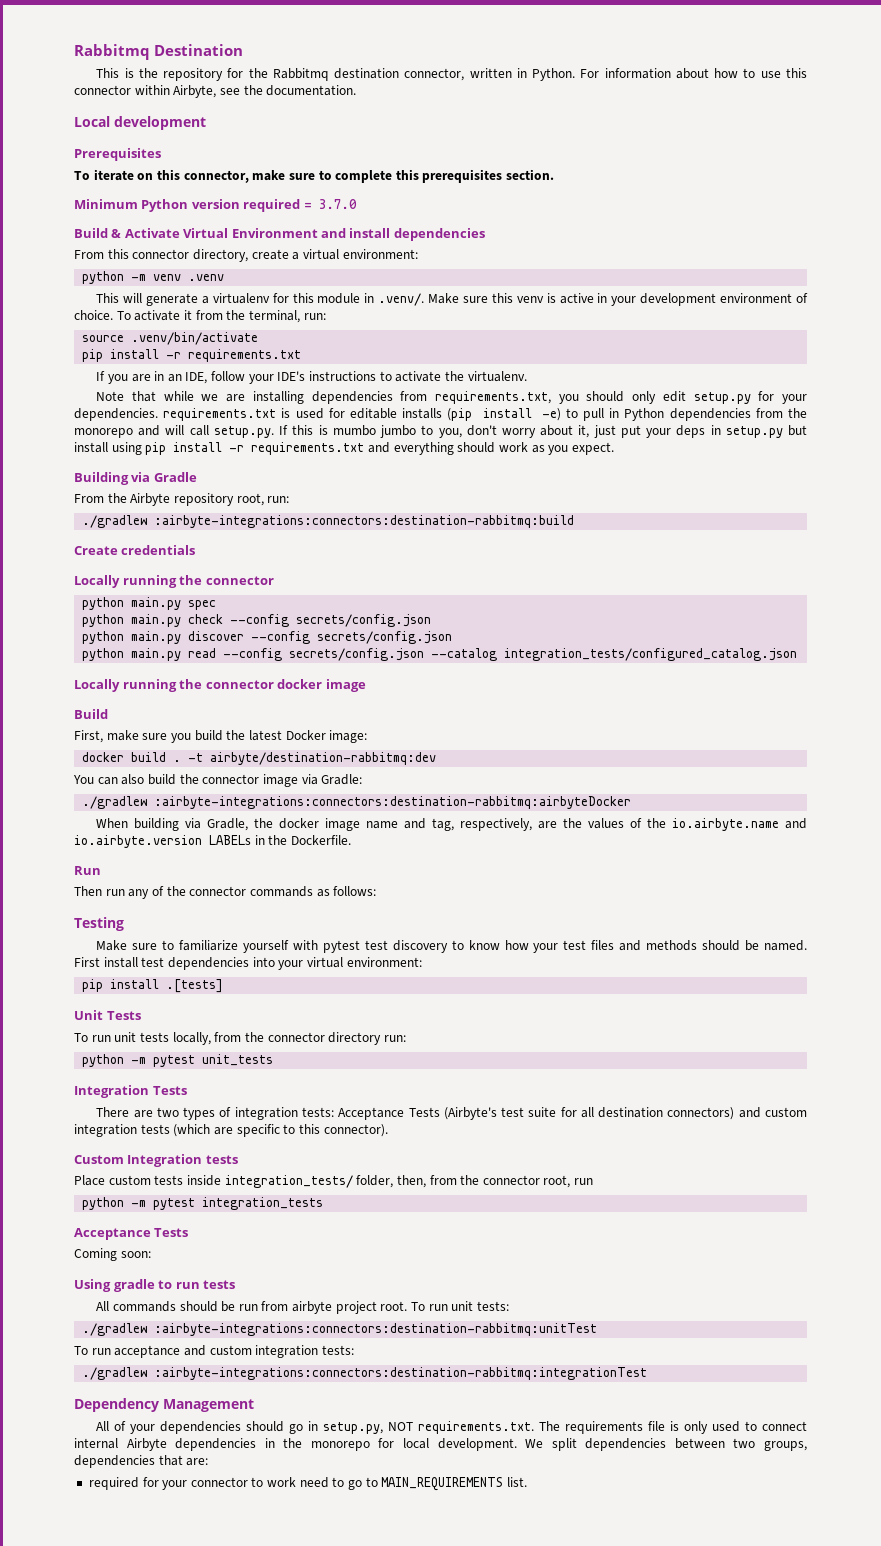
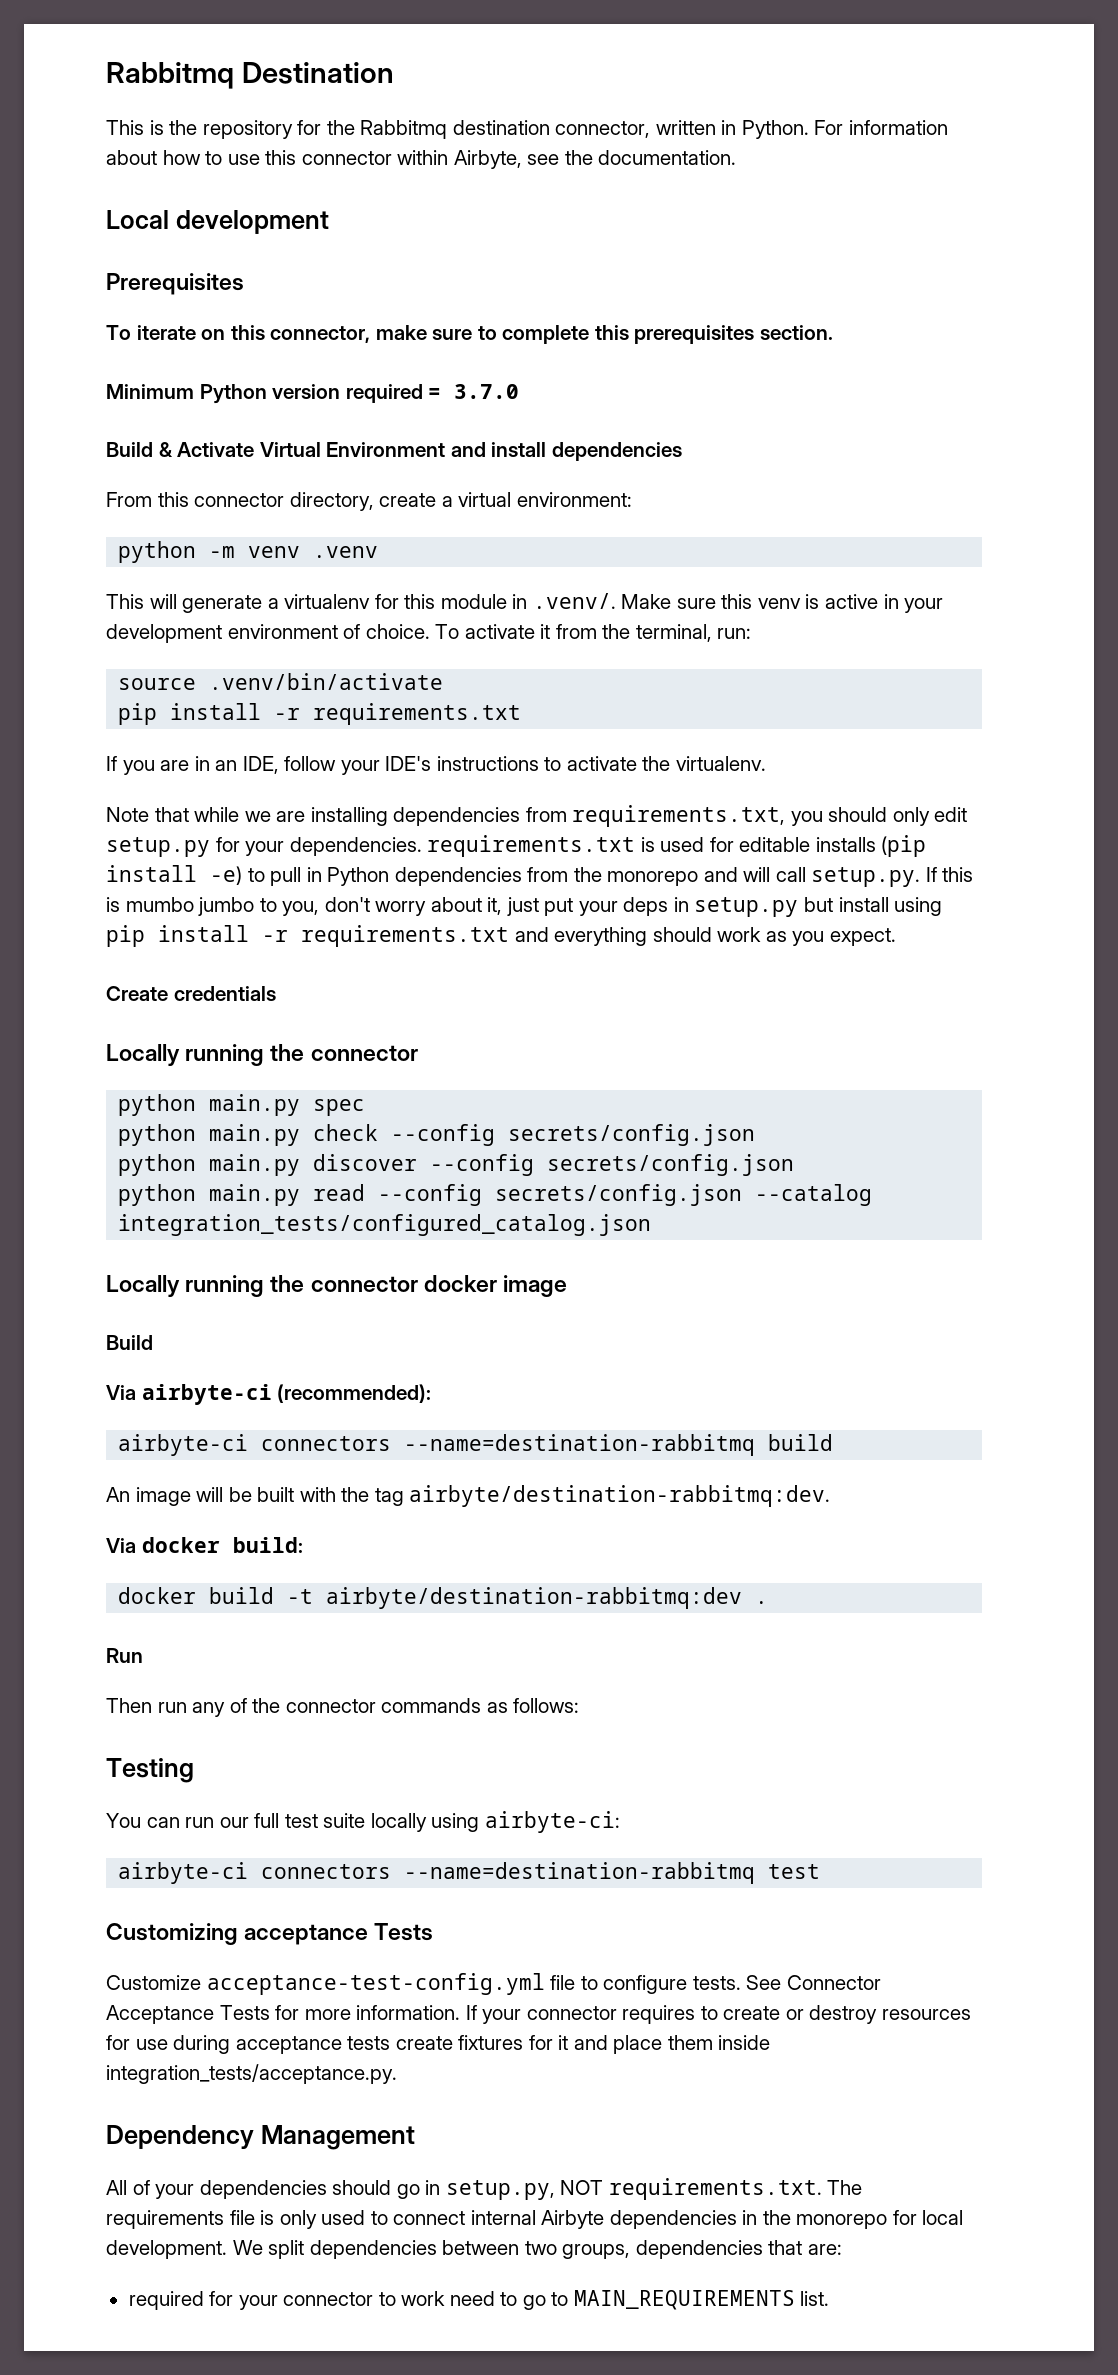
- Building via Gradle
- From the Airbyte repository root, run:
- ./gradlew :airbyte-integrations:connectors:destination-rabbitmq:build
- First, make sure you build the latest Docker image:
+ Via airbyte-ci (recommended):
+ airbyte-ci connectors --name=destination-rabbitmq build
+ An image will be built with the tag airbyte/destination-rabbitmq:dev.
+ Via docker build:
- docker build . -t airbyte/destination-rabbitmq:dev
- You can also build the connector image via Gradle:
- ./gradlew :airbyte-integrations:connectors:destination-rabbitmq:airbyteDocker
- When building via Gradle, the docker image name and tag, respectively, are the values of the io.airbyte.name and io.airbyte.version LABELs in the Dockerfile.
+ docker build -t airbyte/destination-rabbitmq:dev .
- Make sure to familiarize yourself with pytest test discovery to know how your test files and methods should be named. First install test dependencies into your virtual environment:
- pip install .[tests]
- Unit Tests
- To run unit tests locally, from the connector directory run:
- python -m pytest unit_tests
- Integration Tests
- There are two types of integration tests: Acceptance Tests (Airbyte's test suite for all destination connectors) and custom integration tests (which are specific to this connector).
- Custom Integration tests
- Place custom tests inside integration_tests/ folder, then, from the connector root, run
- python -m pytest integration_tests
- Acceptance Tests
- Coming soon:
- Using gradle to run tests
- All commands should be run from airbyte project root. To run unit tests:
- ./gradlew :airbyte-integrations:connectors:destination-rabbitmq:unitTest
- To run acceptance and custom integration tests:
- ./gradlew :airbyte-integrations:connectors:destination-rabbitmq:integrationTest
+ You can run our full test suite locally using airbyte-ci:
+ airbyte-ci connectors --name=destination-rabbitmq test
+ Customizing acceptance Tests
+ Customize acceptance-test-config.yml file to configure tests. See Connector Acceptance Tests for more information. If your connector requires to create or destroy resources for use during acceptance tests create fixtures for it and place them inside integration_tests/acceptance.py.

